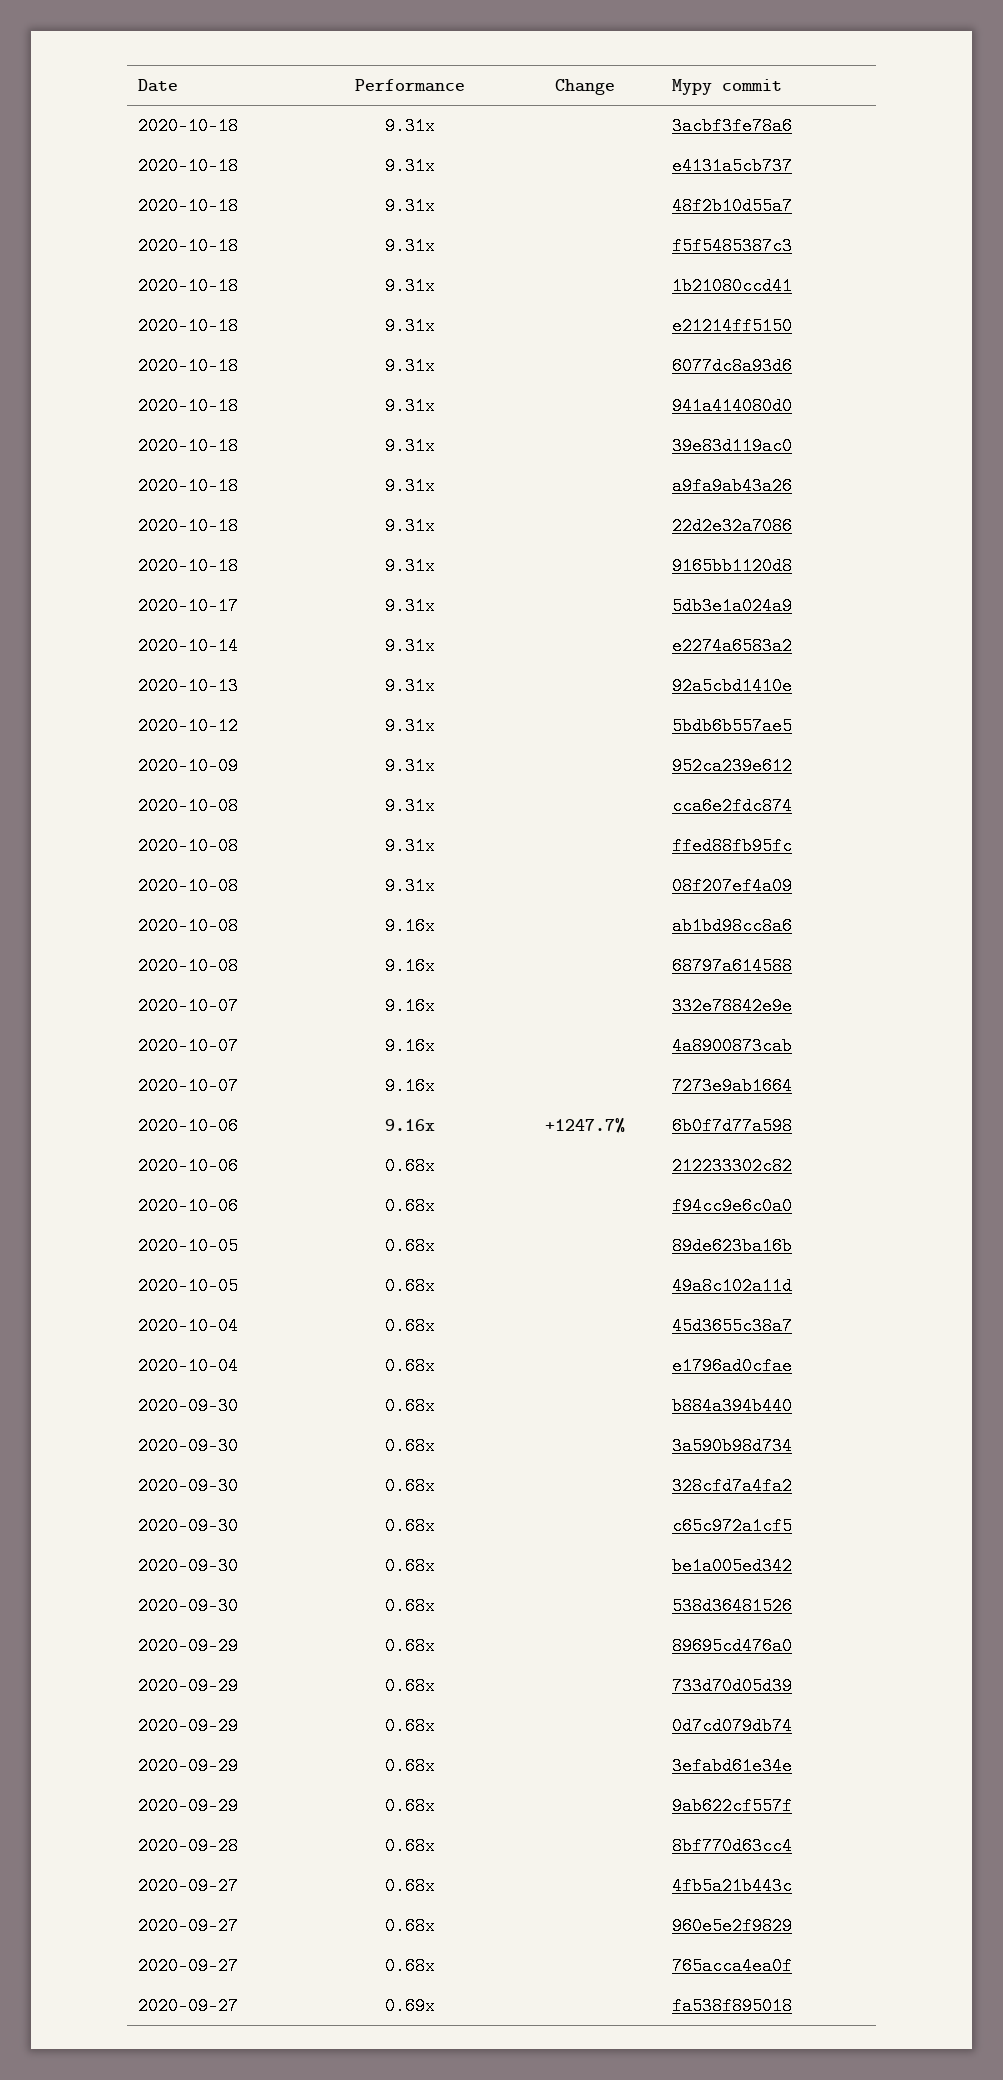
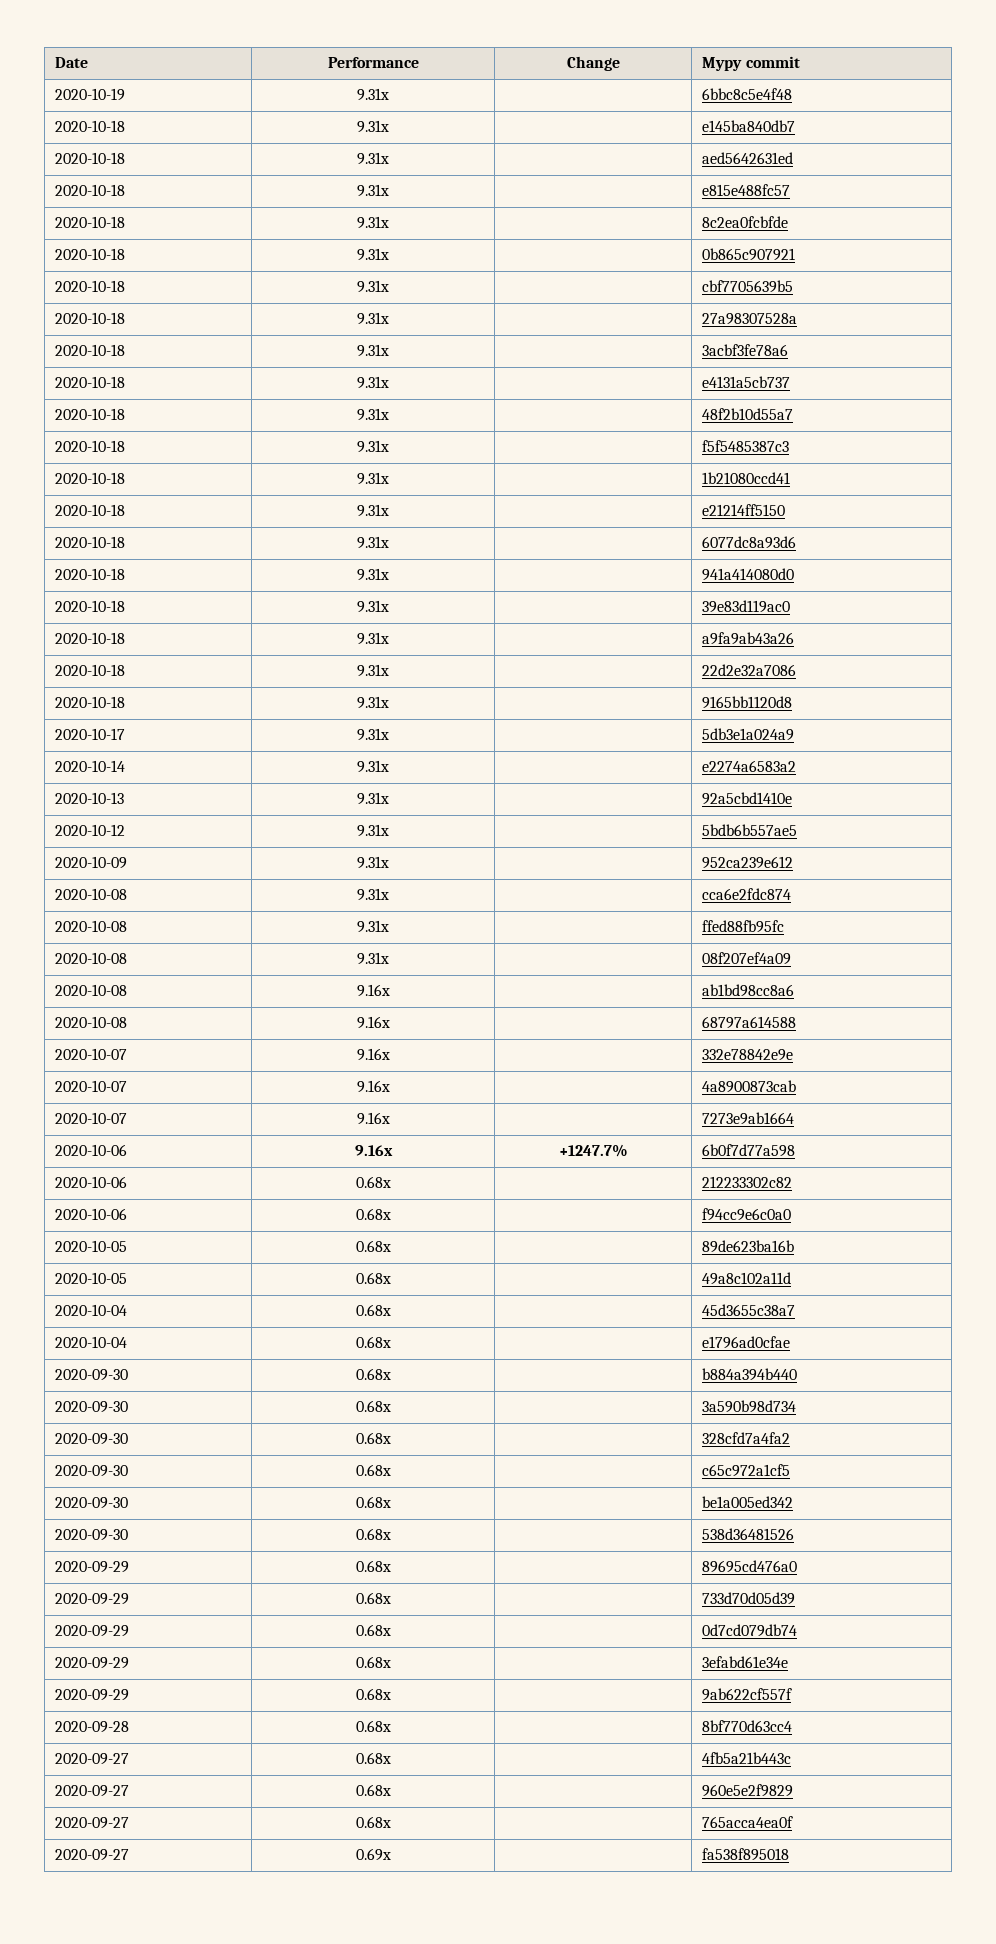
+ 2020-10-19 | 9.31x | | 6bbc8c5e4f48
+ 2020-10-18 | 9.31x | | e145ba840db7
+ 2020-10-18 | 9.31x | | aed5642631ed
+ 2020-10-18 | 9.31x | | e815e488fc57
+ 2020-10-18 | 9.31x | | 8c2ea0fcbfde
+ 2020-10-18 | 9.31x | | 0b865c907921
+ 2020-10-18 | 9.31x | | cbf7705639b5
+ 2020-10-18 | 9.31x | | 27a98307528a

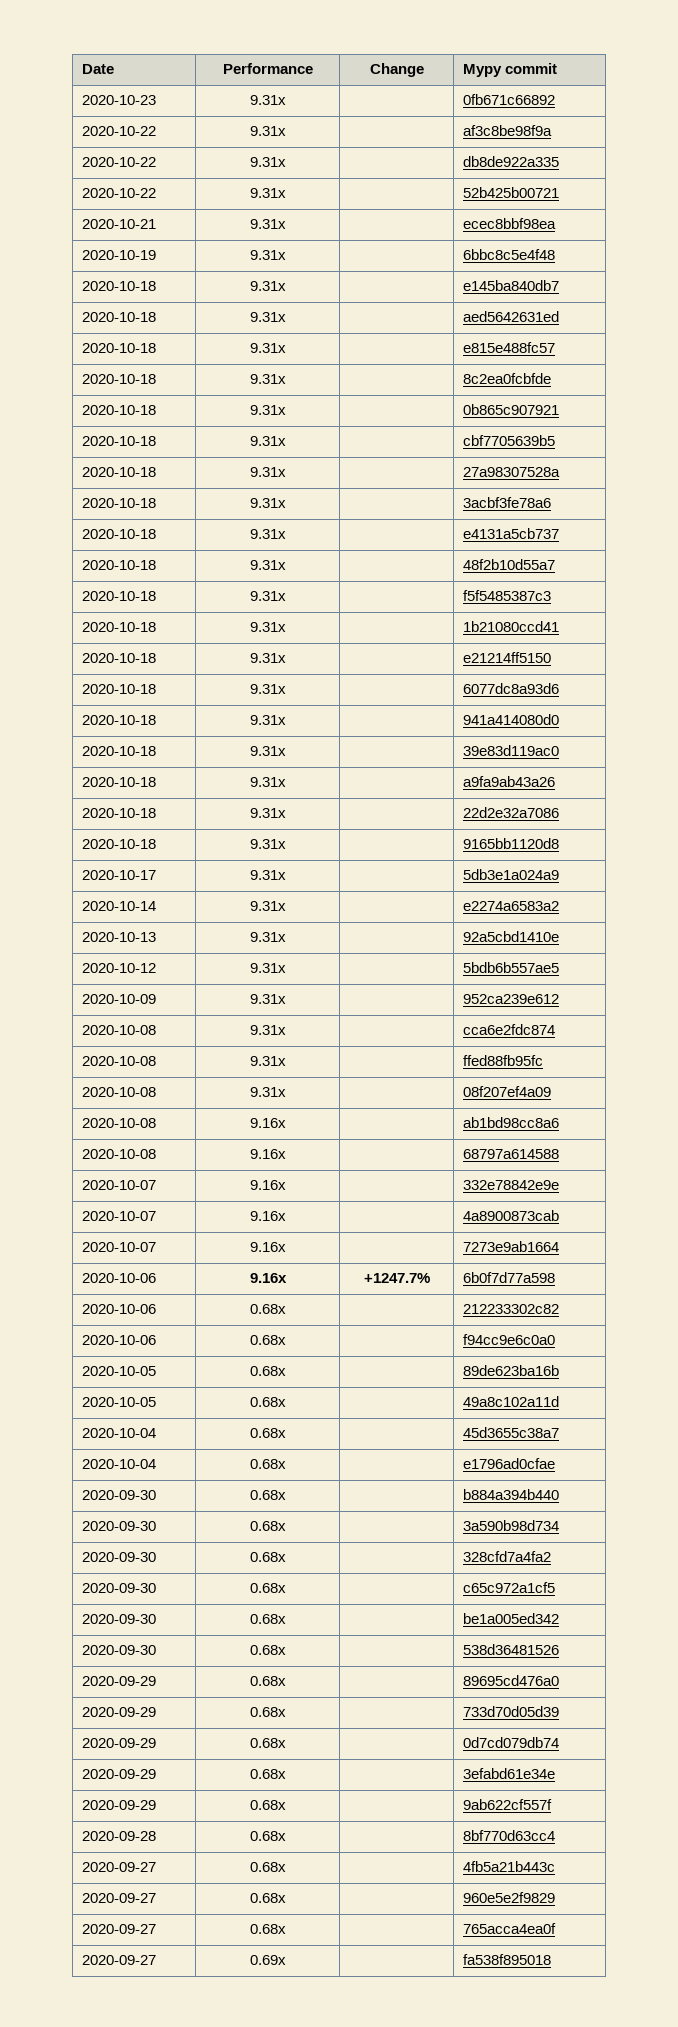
+ 2020-10-23 | 9.31x | | 0fb671c66892
+ 2020-10-22 | 9.31x | | af3c8be98f9a
+ 2020-10-22 | 9.31x | | db8de922a335
+ 2020-10-22 | 9.31x | | 52b425b00721
+ 2020-10-21 | 9.31x | | ecec8bbf98ea

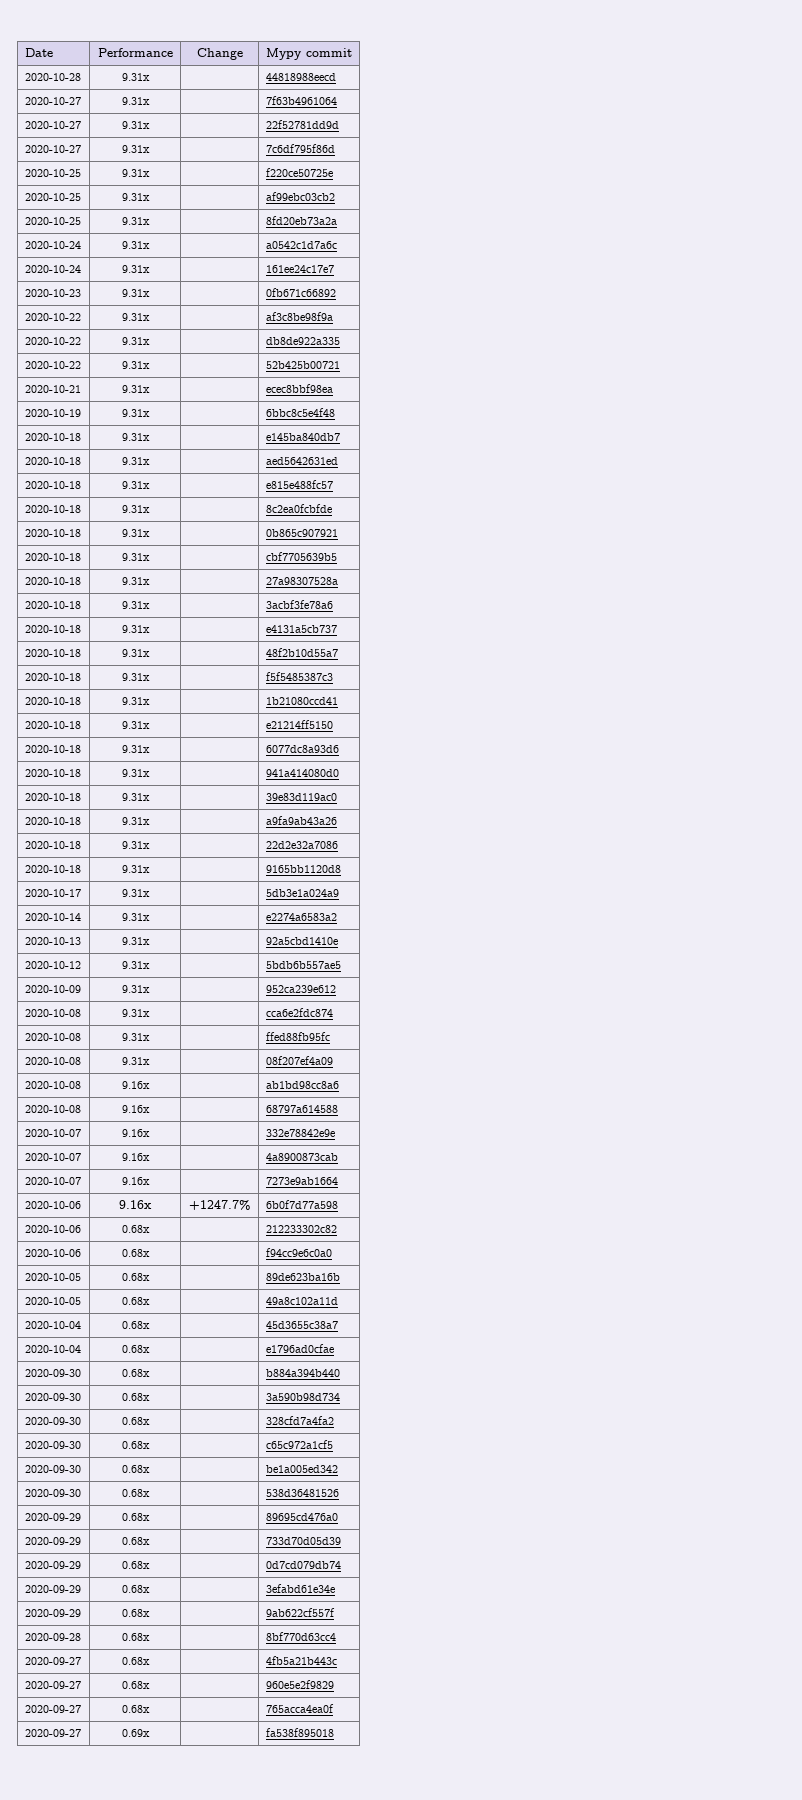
+ 2020-10-28 | 9.31x | | 44818988eecd
+ 2020-10-27 | 9.31x | | 7f63b4961064
+ 2020-10-27 | 9.31x | | 22f52781dd9d
+ 2020-10-27 | 9.31x | | 7c6df795f86d
+ 2020-10-25 | 9.31x | | f220ce50725e
+ 2020-10-25 | 9.31x | | af99ebc03cb2
+ 2020-10-25 | 9.31x | | 8fd20eb73a2a
+ 2020-10-24 | 9.31x | | a0542c1d7a6c
+ 2020-10-24 | 9.31x | | 161ee24c17e7

